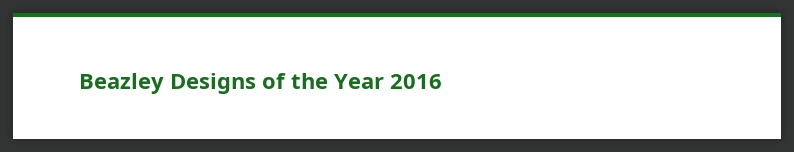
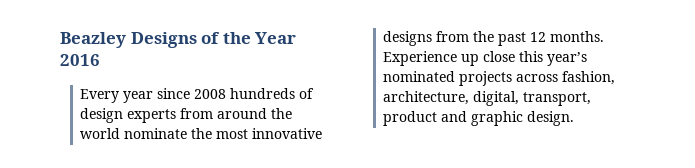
+ Every year since 2008 hundreds of design experts from around the world nominate the most innovative designs from the past 12 months. Experience up close this year’s nominated projects across fashion, architecture, digital, transport, product and graphic design.

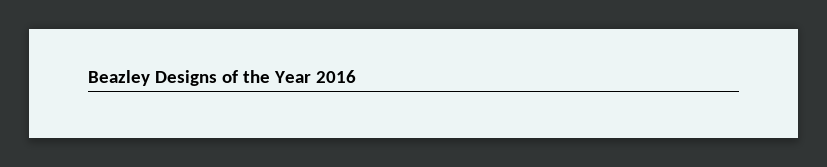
- Every year since 2008 hundreds of design experts from around the world nominate the most innovative designs from the past 12 months. Experience up close this year’s nominated projects across fashion, architecture, digital, transport, product and graphic design.

